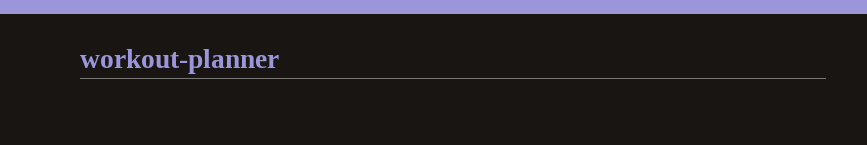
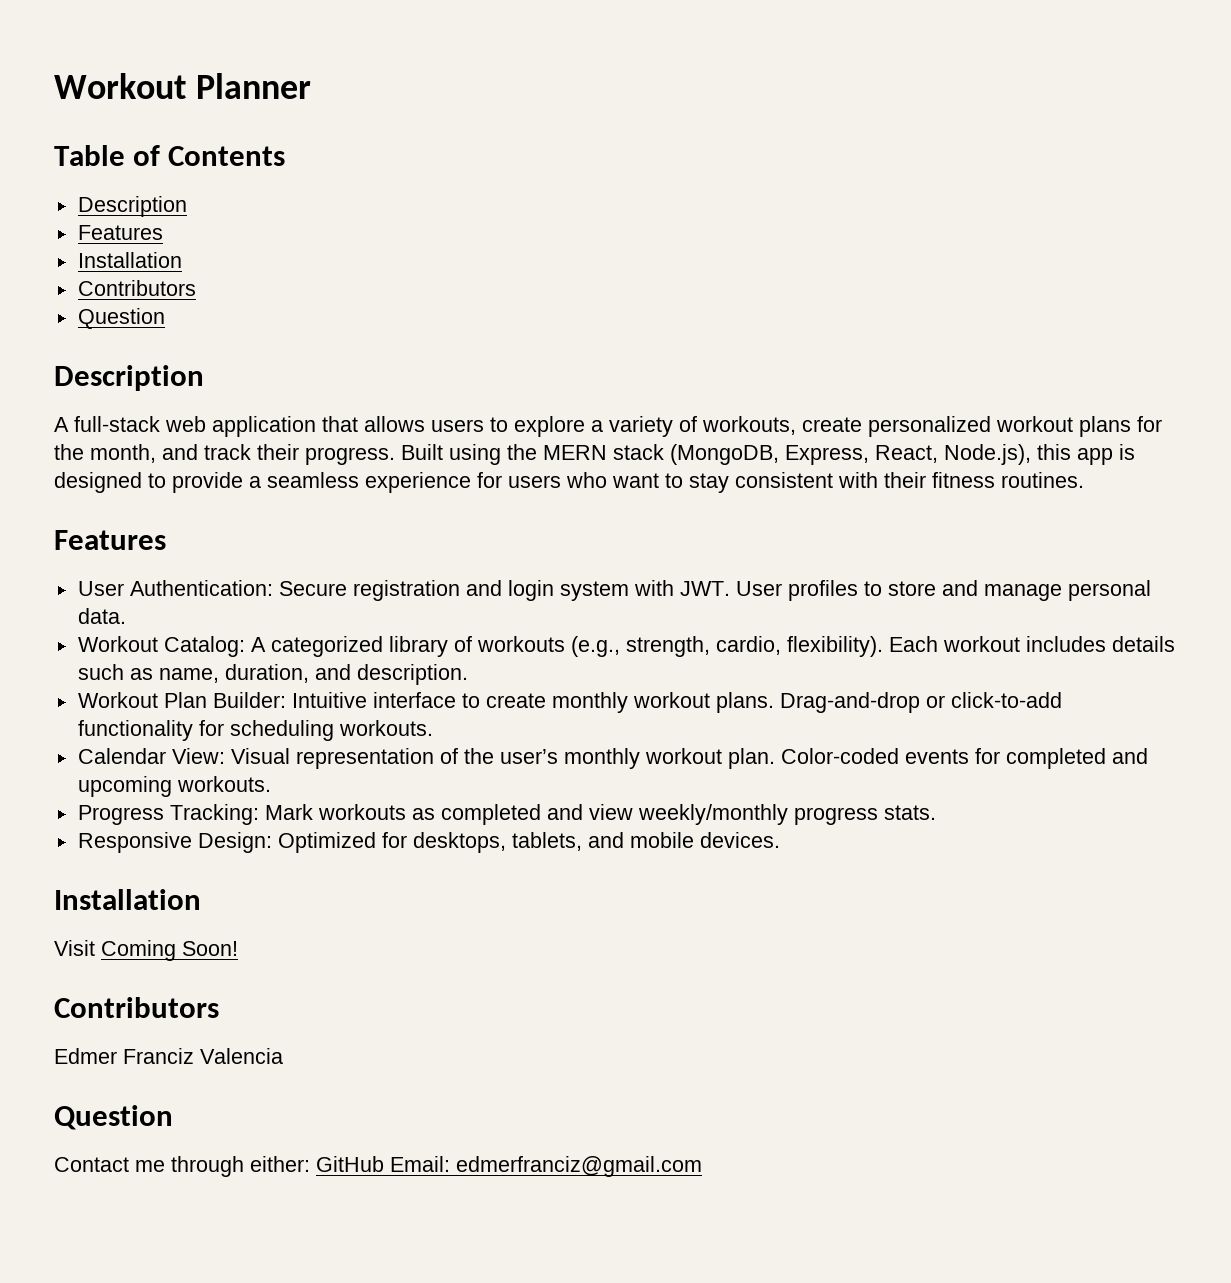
- workout-planner
+ Workout Planner
+ Table of Contents
+ Description
+ Features
+ Installation
+ Contributors
+ Question
+ Description
+ A full-stack web application that allows users to explore a variety of workouts, create personalized workout plans for the month, and track their progress. Built using the MERN stack (MongoDB, Express, React, Node.js), this app is designed to provide a seamless experience for users who want to stay consistent with their fitness routines.
+ Features
+ User Authentication: Secure registration and login system with JWT. User profiles to store and manage personal data.
+ Workout Catalog: A categorized library of workouts (e.g., strength, cardio, flexibility). Each workout includes details such as name, duration, and description.
+ Workout Plan Builder: Intuitive interface to create monthly workout plans. Drag-and-drop or click-to-add functionality for scheduling workouts.
+ Calendar View: Visual representation of the user’s monthly workout plan. Color-coded events for completed and upcoming workouts.
+ Progress Tracking: Mark workouts as completed and view weekly/monthly progress stats.
+ Responsive Design: Optimized for desktops, tablets, and mobile devices.
+ Installation
+ Visit Coming Soon!
+ Contributors
+ Edmer Franciz Valencia
+ Question
+ Contact me through either: GitHub Email: edmerfranciz@gmail.com

